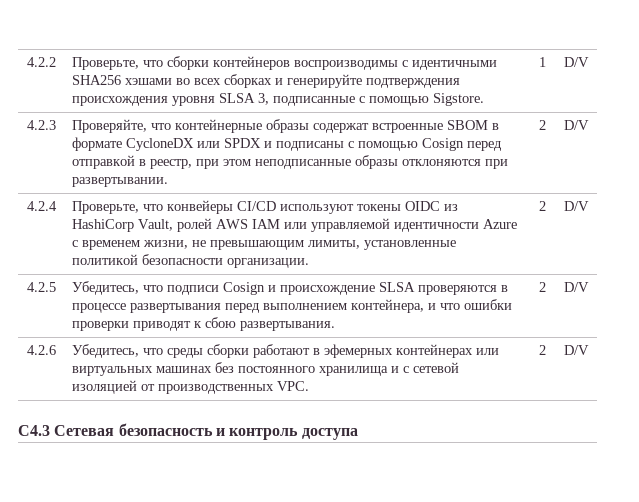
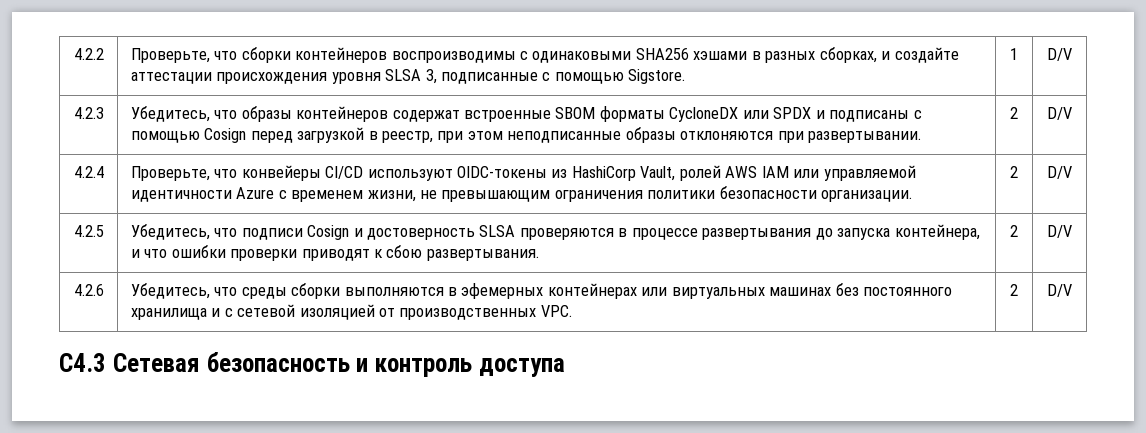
- 4.2.2 | Проверьте, что сборки контейнеров воспроизводимы с идентичными SHA256 хэшами во всех сборках и генерируйте подтверждения происхождения уровня SLSA 3, подписанные с помощью Sigstore. | 1 | D/V
+ 4.2.2 | Проверьте, что сборки контейнеров воспроизводимы с одинаковыми SHA256 хэшами в разных сборках, и создайте аттестации происхождения уровня SLSA 3, подписанные с помощью Sigstore. | 1 | D/V
- 4.2.3 | Проверяйте, что контейнерные образы содержат встроенные SBOM в формате CycloneDX или SPDX и подписаны с помощью Cosign перед отправкой в реестр, при этом неподписанные образы отклоняются при развертывании. | 2 | D/V
+ 4.2.3 | Убедитесь, что образы контейнеров содержат встроенные SBOM форматы CycloneDX или SPDX и подписаны с помощью Cosign перед загрузкой в реестр, при этом неподписанные образы отклоняются при развертывании. | 2 | D/V
- 4.2.4 | Проверьте, что конвейеры CI/CD используют токены OIDC из HashiCorp Vault, ролей AWS IAM или управляемой идентичности Azure с временем жизни, не превышающим лимиты, установленные политикой безопасности организации. | 2 | D/V
+ 4.2.4 | Проверьте, что конвейеры CI/CD используют OIDC-токены из HashiCorp Vault, ролей AWS IAM или управляемой идентичности Azure с временем жизни, не превышающим ограничения политики безопасности организации. | 2 | D/V
- 4.2.5 | Убедитесь, что подписи Cosign и происхождение SLSA проверяются в процессе развертывания перед выполнением контейнера, и что ошибки проверки приводят к сбою развертывания. | 2 | D/V
+ 4.2.5 | Убедитесь, что подписи Cosign и достоверность SLSA проверяются в процессе развертывания до запуска контейнера, и что ошибки проверки приводят к сбою развертывания. | 2 | D/V
- 4.2.6 | Убедитесь, что среды сборки работают в эфемерных контейнерах или виртуальных машинах без постоянного хранилища и с сетевой изоляцией от производственных VPC. | 2 | D/V
+ 4.2.6 | Убедитесь, что среды сборки выполняются в эфемерных контейнерах или виртуальных машинах без постоянного хранилища и с сетевой изоляцией от производственных VPC. | 2 | D/V

